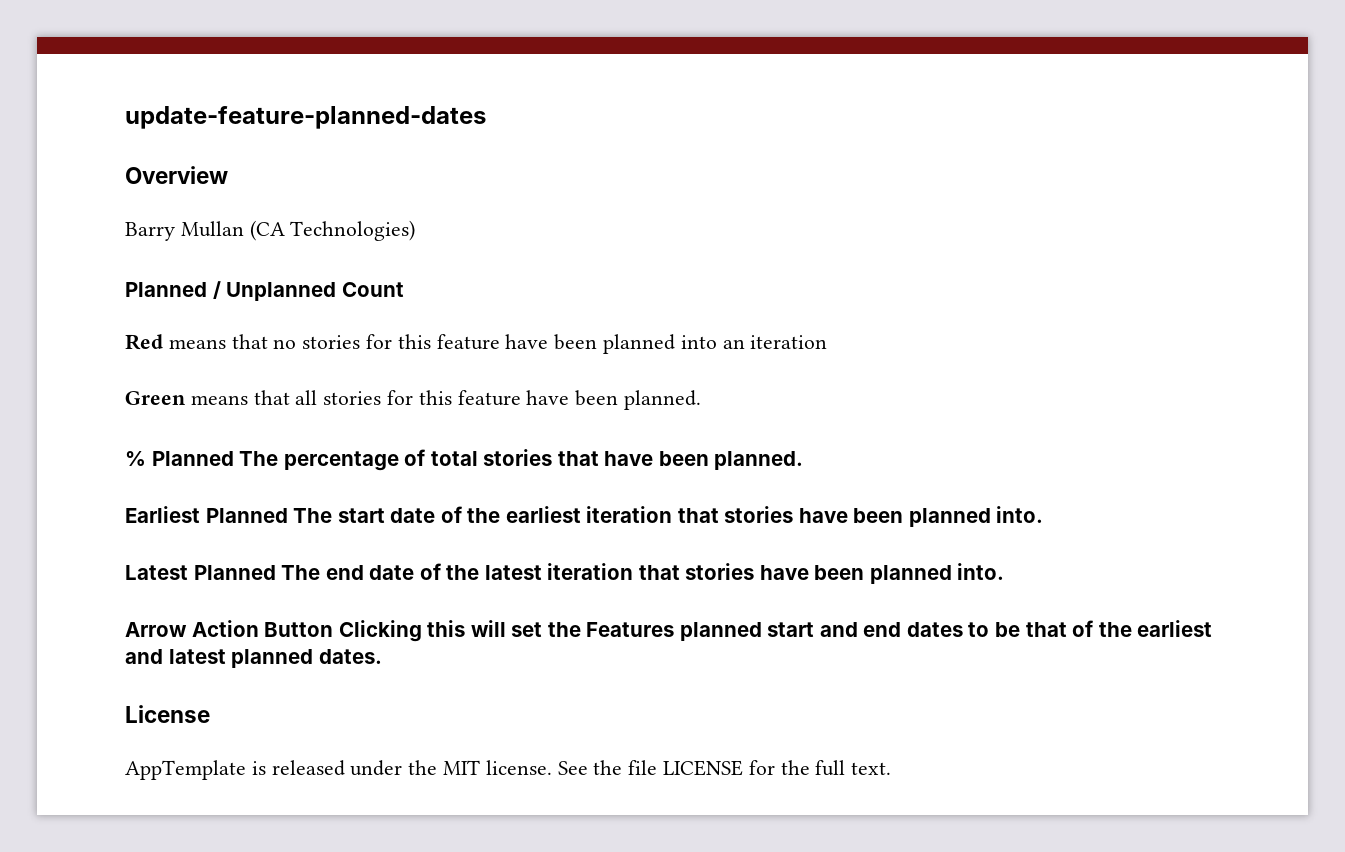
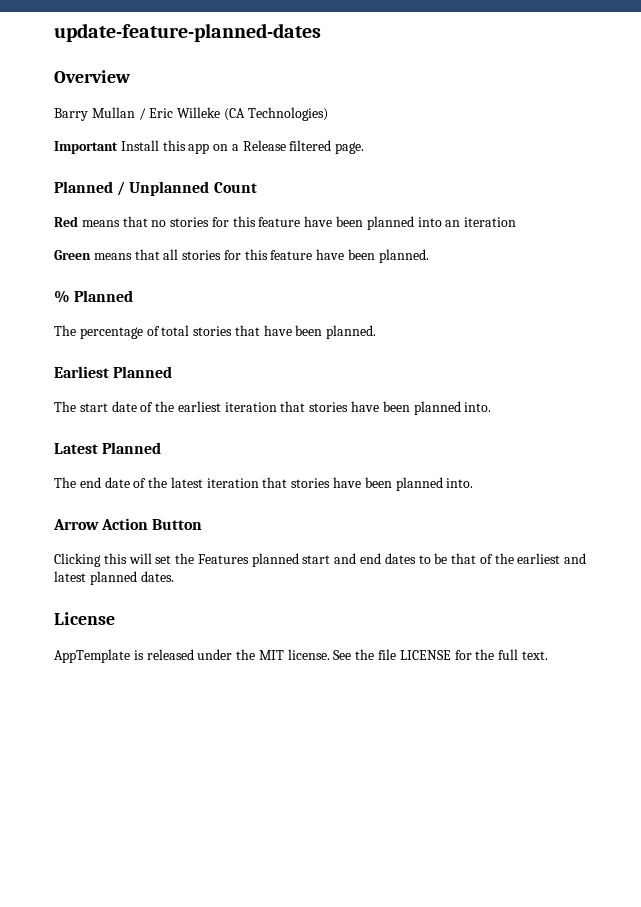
- Barry Mullan (CA Technologies)
+ Barry Mullan / Eric Willeke (CA Technologies)
+ Important Install this app on a Release filtered page.
- % Planned The percentage of total stories that have been planned.
+ % Planned
+ The percentage of total stories that have been planned.
- Earliest Planned The start date of the earliest iteration that stories have been planned into.
+ Earliest Planned
+ The start date of the earliest iteration that stories have been planned into.
- Latest Planned The end date of the latest iteration that stories have been planned into.
+ Latest Planned
+ The end date of the latest iteration that stories have been planned into.
- Arrow Action Button Clicking this will set the Features planned start and end dates to be that of the earliest and latest planned dates.
+ Arrow Action Button
+ Clicking this will set the Features planned start and end dates to be that of the earliest and latest planned dates.

